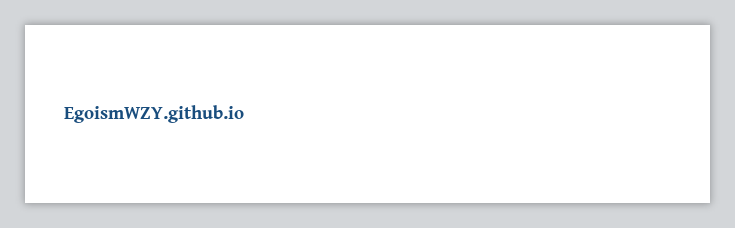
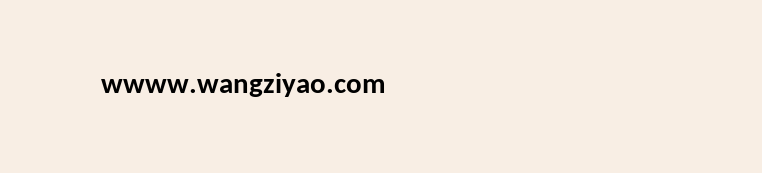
- EgoismWZY.github.io
+ wwww.wangziyao.com

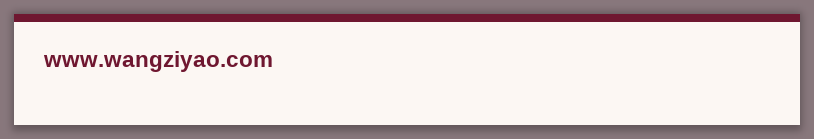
- wwww.wangziyao.com
+ www.wangziyao.com

